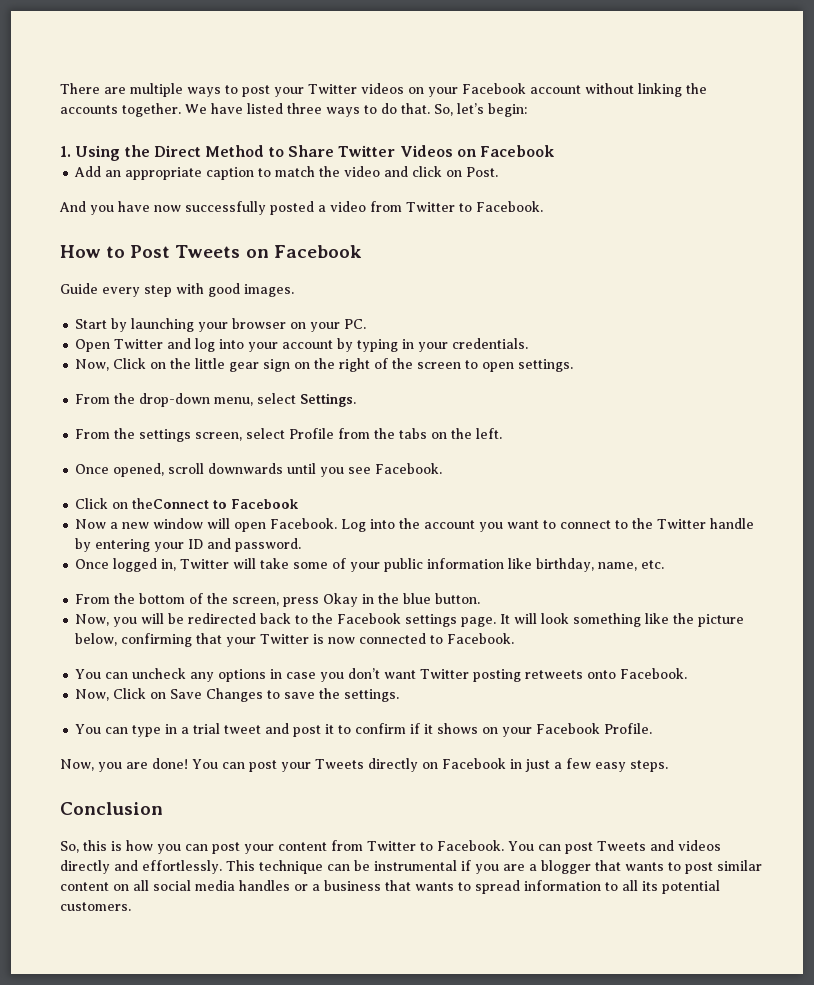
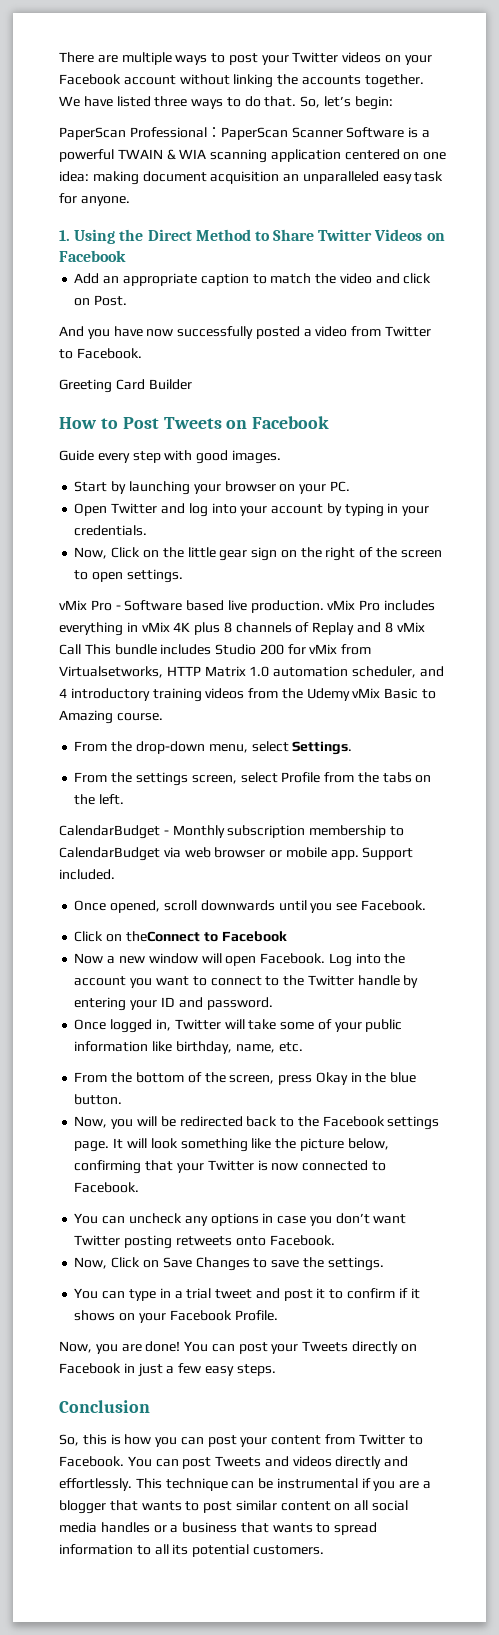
+ PaperScan Professional：PaperScan Scanner Software is a powerful TWAIN & WIA scanning application centered on one idea: making document acquisition an unparalleled easy task for anyone.
+ Greeting Card Builder
+ vMix Pro - Software based live production. vMix Pro includes everything in vMix 4K plus 8 channels of Replay and 8 vMix Call This bundle includes Studio 200 for vMix from Virtualsetworks, HTTP Matrix 1.0 automation scheduler, and 4 introductory training videos from the Udemy vMix Basic to Amazing course.
+ CalendarBudget - Monthly subscription membership to CalendarBudget via web browser or mobile app. Support included.

